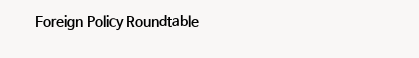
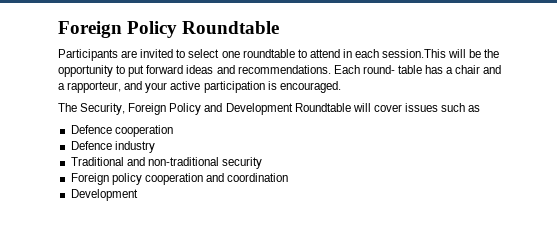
+ Participants are invited to select one roundtable to attend in each session.This will be the opportunity to put forward ideas and recommendations. Each round- table has a chair and a rapporteur, and your active participation is encouraged.
+ The Security, Foreign Policy and Development Roundtable will cover issues such as
+ Defence cooperation
+ Defence industry
+ Traditional and non-traditional security
+ Foreign policy cooperation and coordination
+ Development

